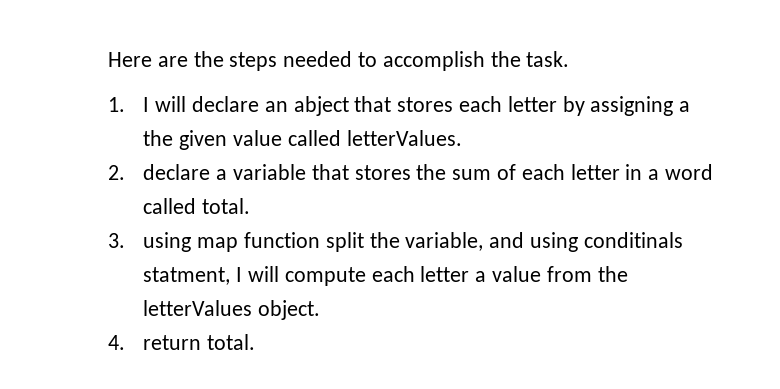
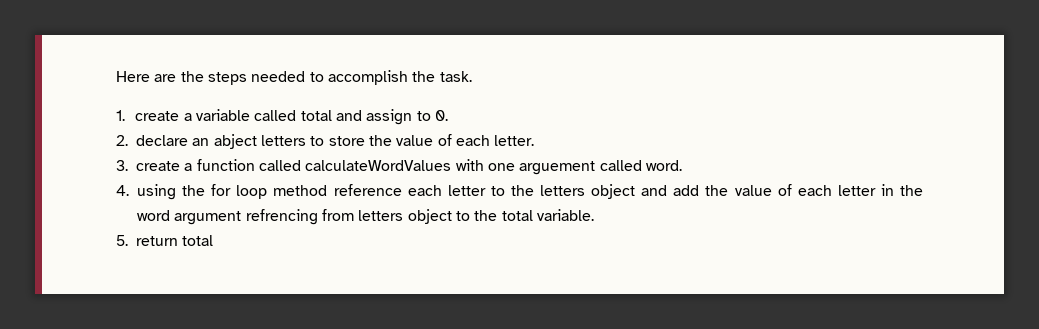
- 1. I will declare an abject that stores each letter by assigning a the given value called letterValues.
- 2. declare a variable that stores the sum of each letter in a word called total.
- 3. using map function split the variable, and using conditinals statment, I will compute each letter a value from the letterValues object.
- 4. return total.
+ 1. create a variable called total and assign to 0.
+ 2. declare an abject letters to store the value of each letter.
+ 3. create a function called calculateWordValues with one arguement called word.
+ 4. using the for loop method reference each letter to the letters object and add the value of each letter in the word argument refrencing from letters object to the total variable.
+ 5. return total

